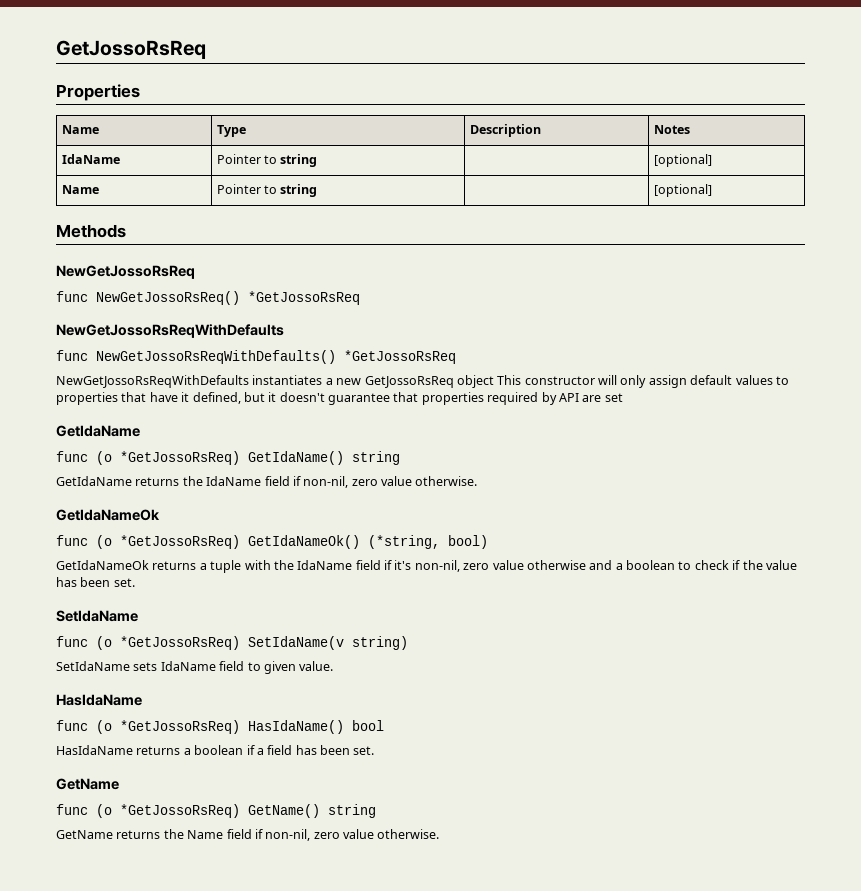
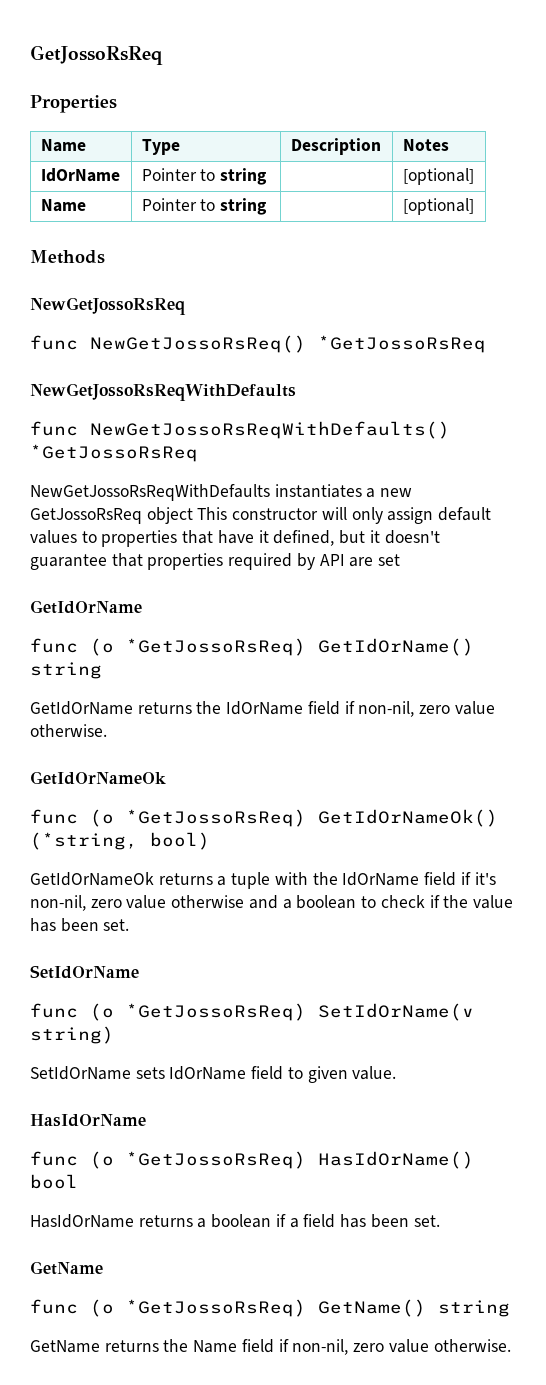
- IdaName | Pointer to string | | [optional]
+ IdOrName | Pointer to string | | [optional]
  NewGetJossoRsReqWithDefaults instantiates a new GetJossoRsReq object This constructor will only assign default values to properties that have it defined, but it doesn't guarantee that properties required by API are set
- GetIdaName
- func (o *GetJossoRsReq) GetIdaName() string
- GetIdaName returns the IdaName field if non-nil, zero value otherwise.
- GetIdaNameOk
- func (o *GetJossoRsReq) GetIdaNameOk() (*string, bool)
+ GetIdOrName
+ func (o *GetJossoRsReq) GetIdOrName() string
+ GetIdOrName returns the IdOrName field if non-nil, zero value otherwise.
+ GetIdOrNameOk
+ func (o *GetJossoRsReq) GetIdOrNameOk() (*string, bool)
- GetIdaNameOk returns a tuple with the IdaName field if it's non-nil, zero value otherwise and a boolean to check if the value has been set.
- SetIdaName
- func (o *GetJossoRsReq) SetIdaName(v string)
+ GetIdOrNameOk returns a tuple with the IdOrName field if it's non-nil, zero value otherwise and a boolean to check if the value has been set.
+ SetIdOrName
+ func (o *GetJossoRsReq) SetIdOrName(v string)
- SetIdaName sets IdaName field to given value.
- HasIdaName
- func (o *GetJossoRsReq) HasIdaName() bool
+ SetIdOrName sets IdOrName field to given value.
+ HasIdOrName
+ func (o *GetJossoRsReq) HasIdOrName() bool
- HasIdaName returns a boolean if a field has been set.
+ HasIdOrName returns a boolean if a field has been set.

